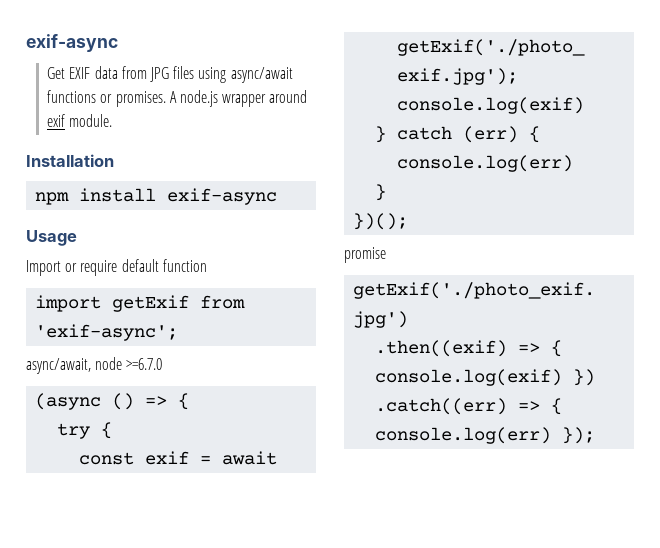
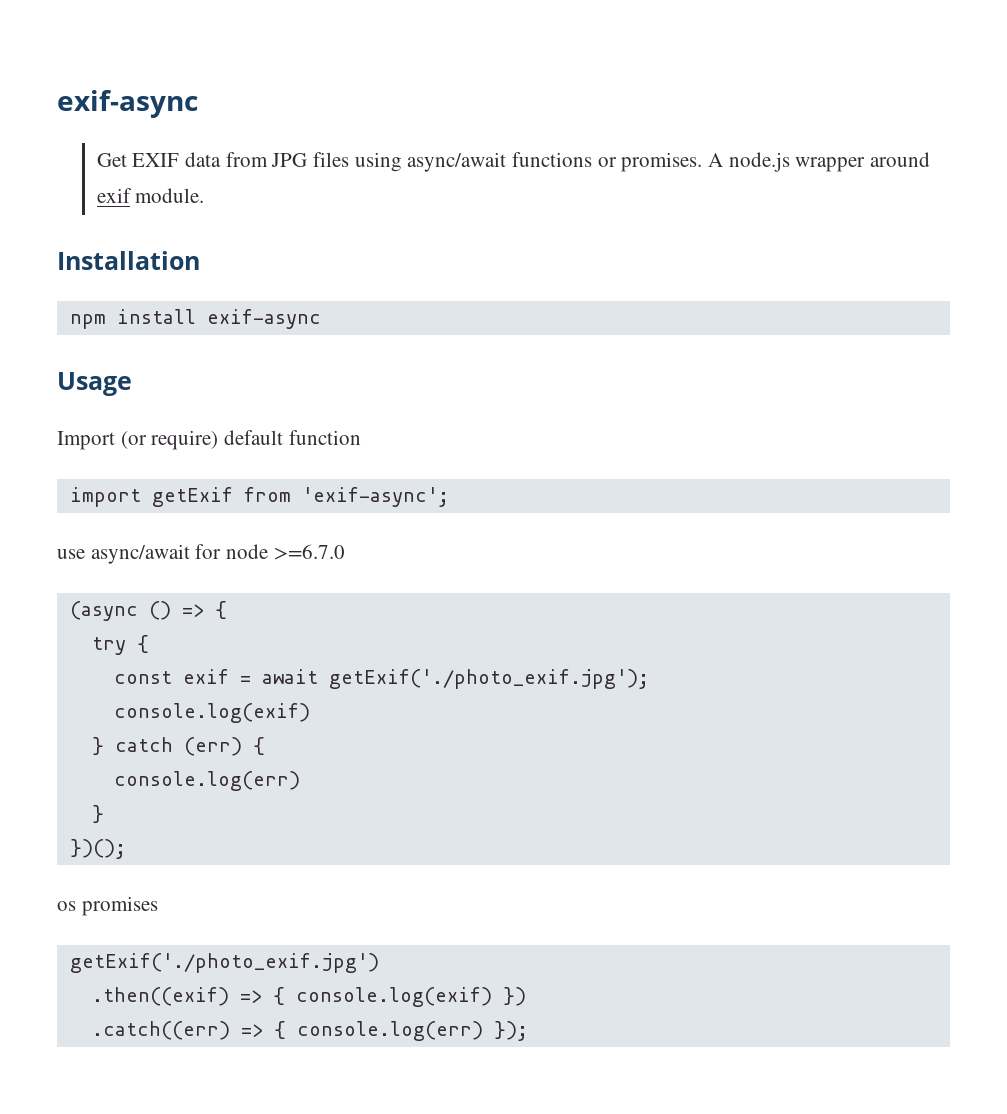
- Import or require default function
+ Import (or require) default function
- async/await, node >=6.7.0
+ use async/await for node >=6.7.0
- promise
+ os promises

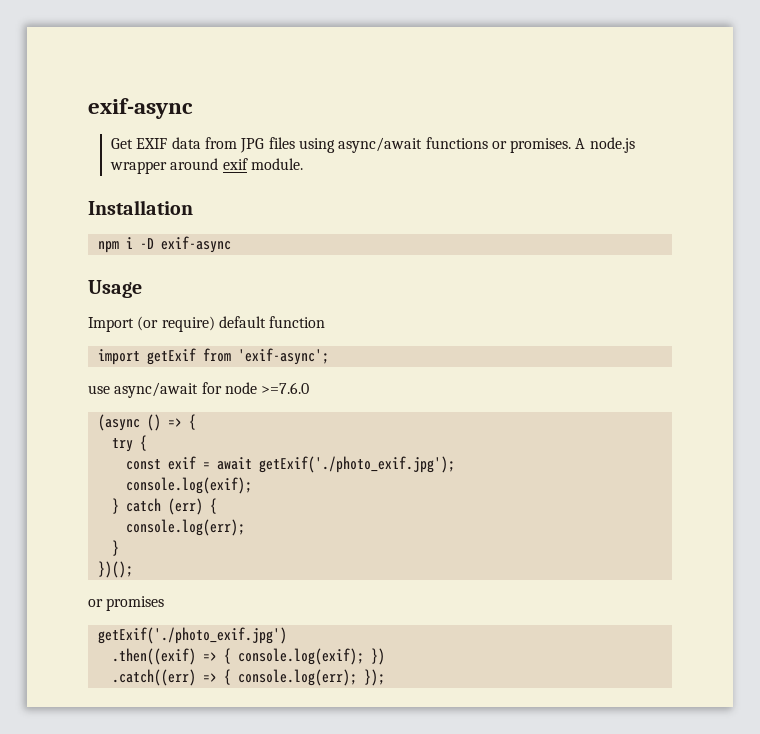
- npm install exif-async
+ npm i -D exif-async
- use async/await for node >=6.7.0
+ use async/await for node >=7.6.0
  const exif = await getExif('./photo_exif.jpg');
- console.log(exif)
+ console.log(exif);
  } catch (err) {
- console.log(err)
+ console.log(err);
- os promises
+ or promises
- .then((exif) => { console.log(exif) })
+ .then((exif) => { console.log(exif); })
- .catch((err) => { console.log(err) });
+ .catch((err) => { console.log(err); });

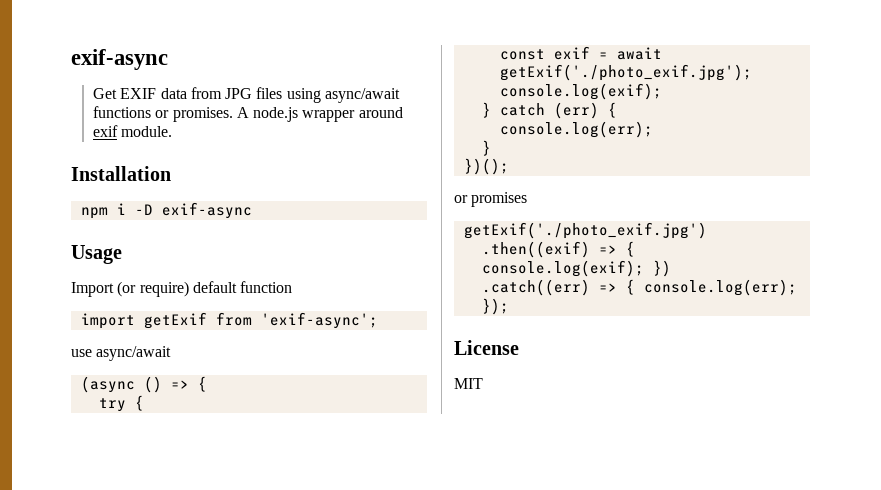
- use async/await for node >=7.6.0
+ use async/await
+ License
+ MIT

